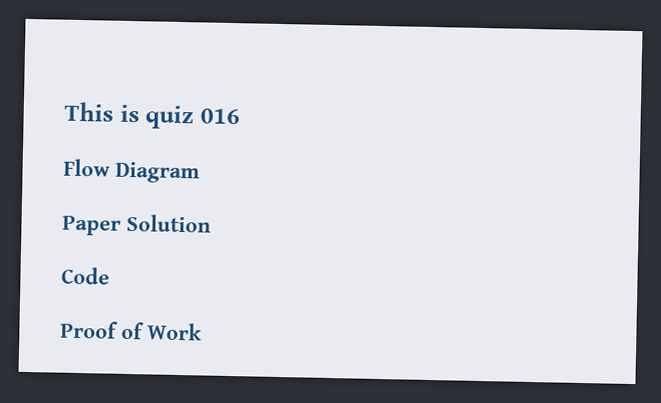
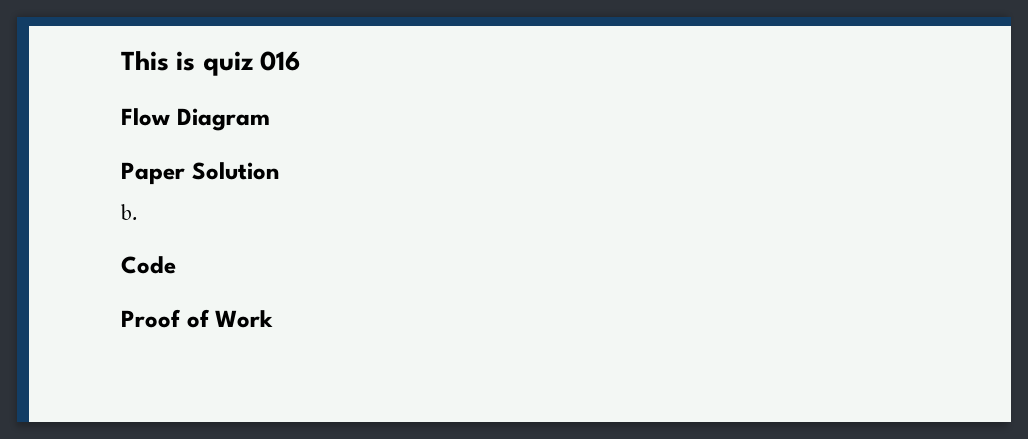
+ b.

